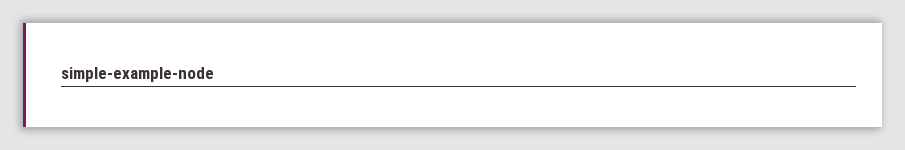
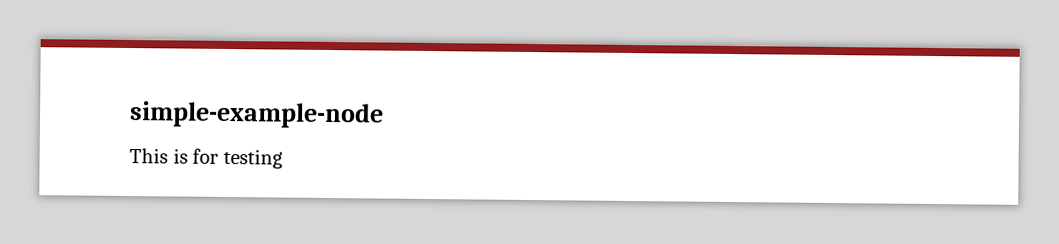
+ This is for testing

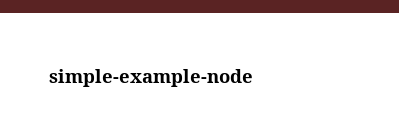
- This is for testing

